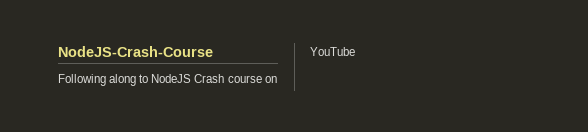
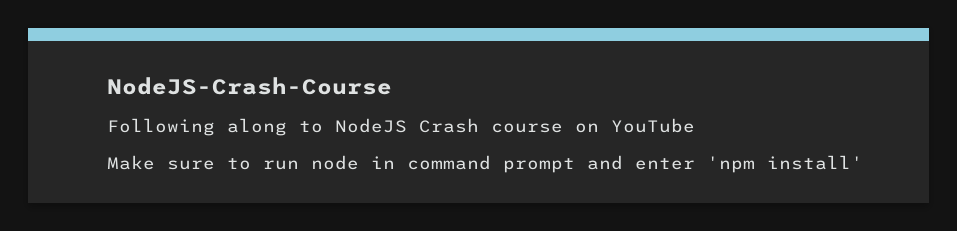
+ Make sure to run node in command prompt and enter 'npm install'

